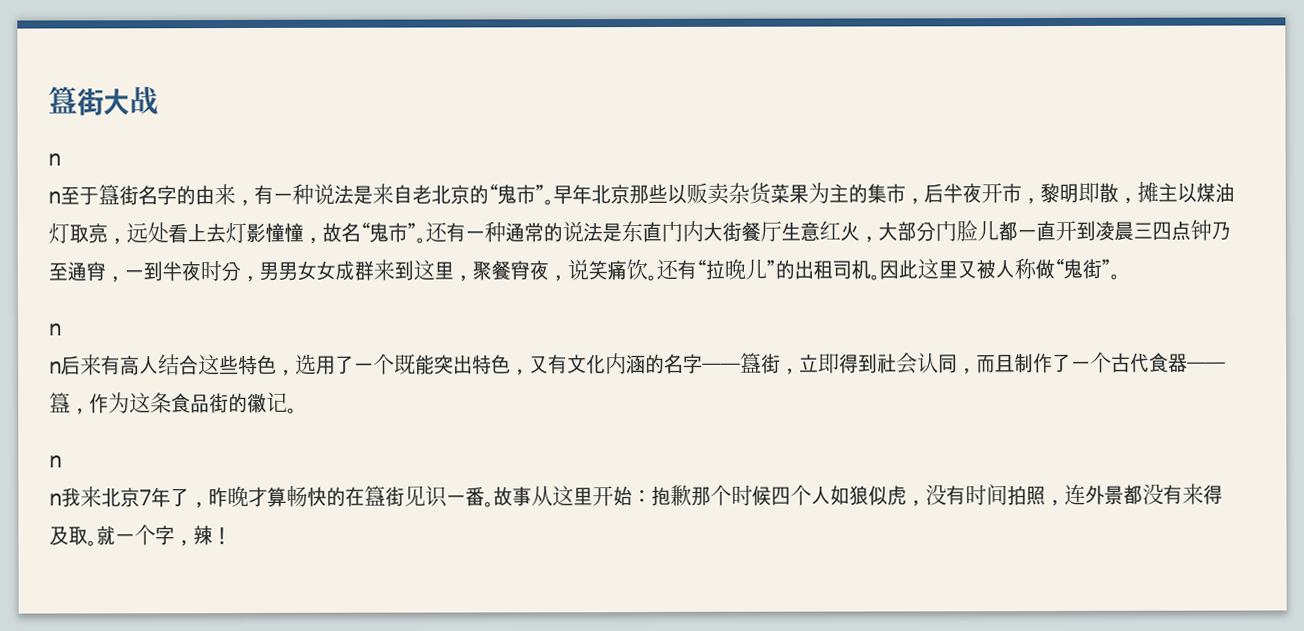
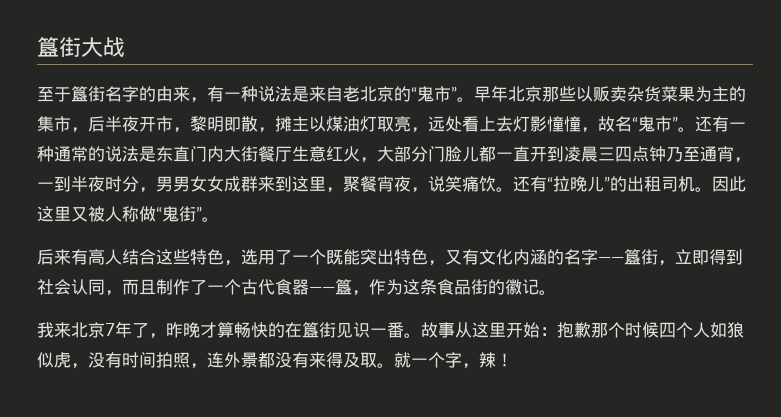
  簋街大战
- n
- n至于簋街名字的由来，有一种说法是来自老北京的“鬼市”。
+ 至于簋街名字的由来，有一种说法是来自老北京的“鬼市”。
  因此这里又被人称做“鬼街”。
- n
- n后来有高人结合这些特色，选用了一个既能突出特色，又有文化内涵的名字——簋街，立即得到社会认同，而且制作了一个古代食器——簋，作为这条食品街的徽记。
- n
- n我来北京7年了，昨晚才算畅快的在簋街见识一番。
+ 后来有高人结合这些特色，选用了一个既能突出特色，又有文化内涵的名字——簋街，立即得到社会认同，而且制作了一个古代食器——簋，作为这条食品街的徽记。
+ 我来北京7年了，昨晚才算畅快的在簋街见识一番。

